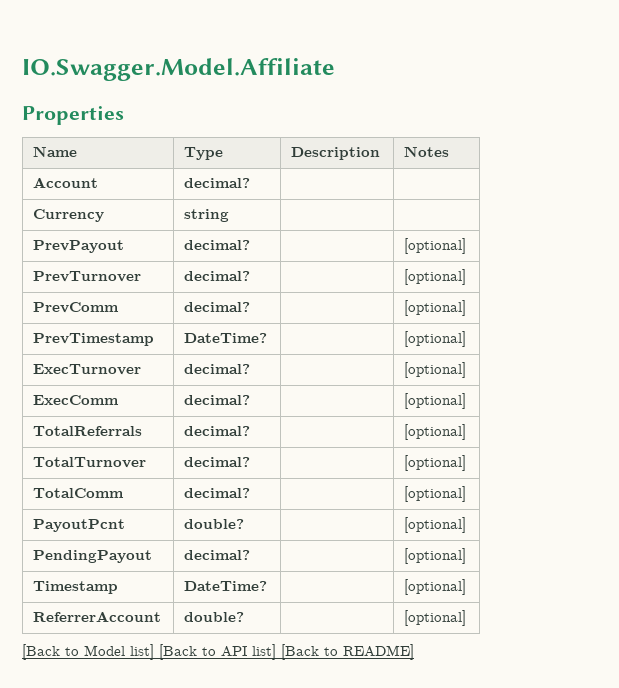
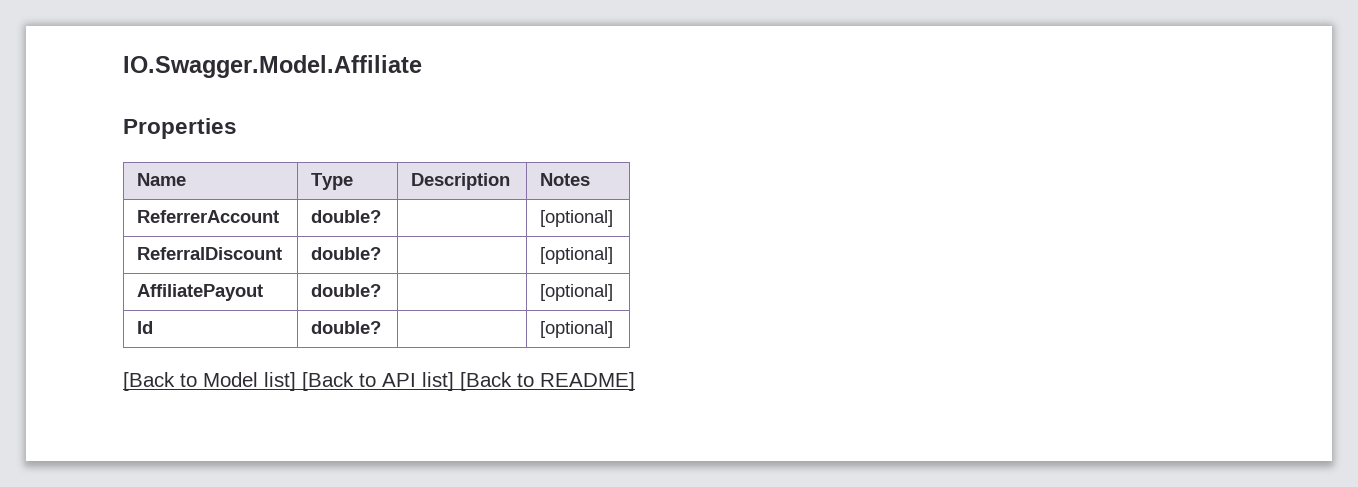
- Account | decimal? | |
- Currency | string | |
- PrevPayout | decimal? | | [optional]
- PrevTurnover | decimal? | | [optional]
- PrevComm | decimal? | | [optional]
- PrevTimestamp | DateTime? | | [optional]
- ExecTurnover | decimal? | | [optional]
- ExecComm | decimal? | | [optional]
- TotalReferrals | decimal? | | [optional]
- TotalTurnover | decimal? | | [optional]
- TotalComm | decimal? | | [optional]
- PayoutPcnt | double? | | [optional]
- PendingPayout | decimal? | | [optional]
- Timestamp | DateTime? | | [optional]
  ReferrerAccount | double? | | [optional]
+ ReferralDiscount | double? | | [optional]
+ AffiliatePayout | double? | | [optional]
+ Id | double? | | [optional]

